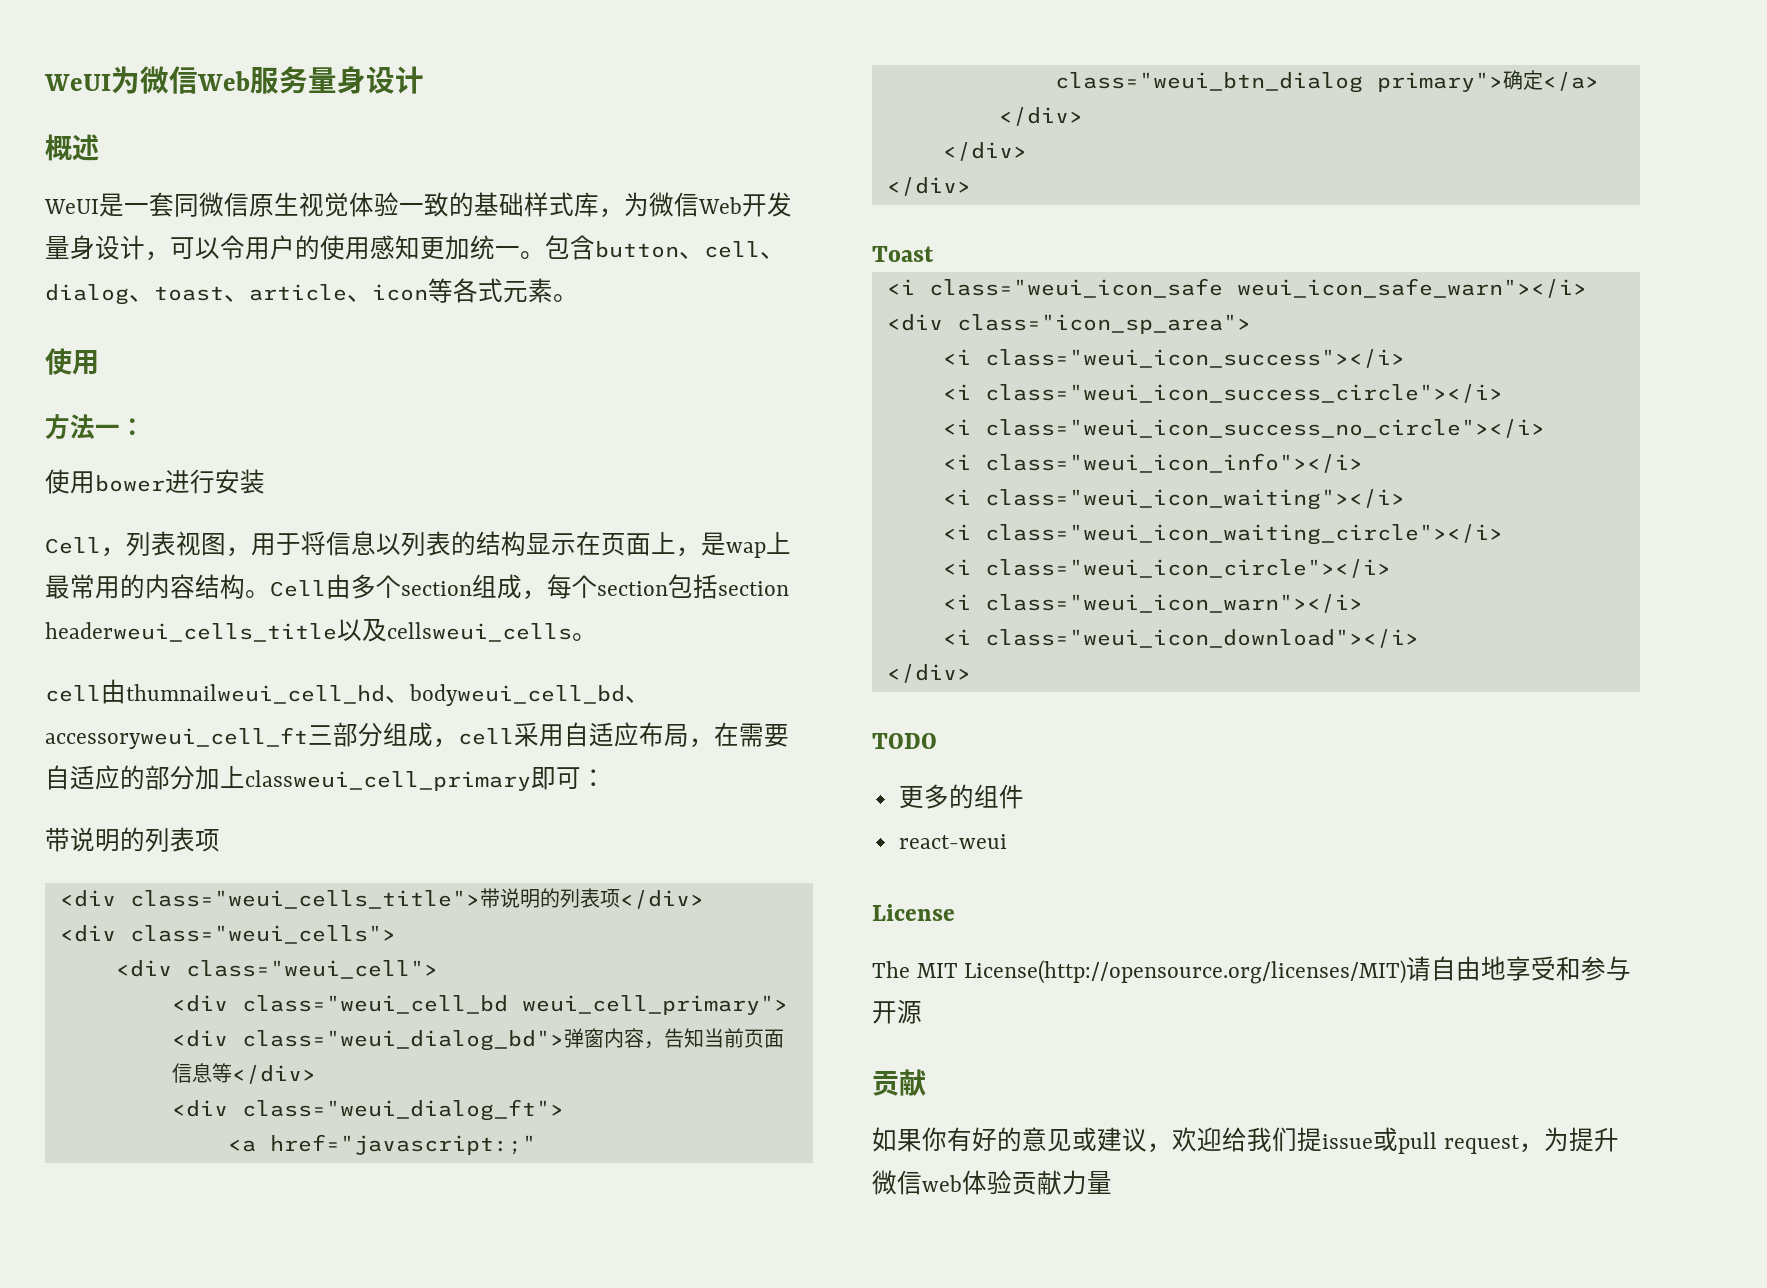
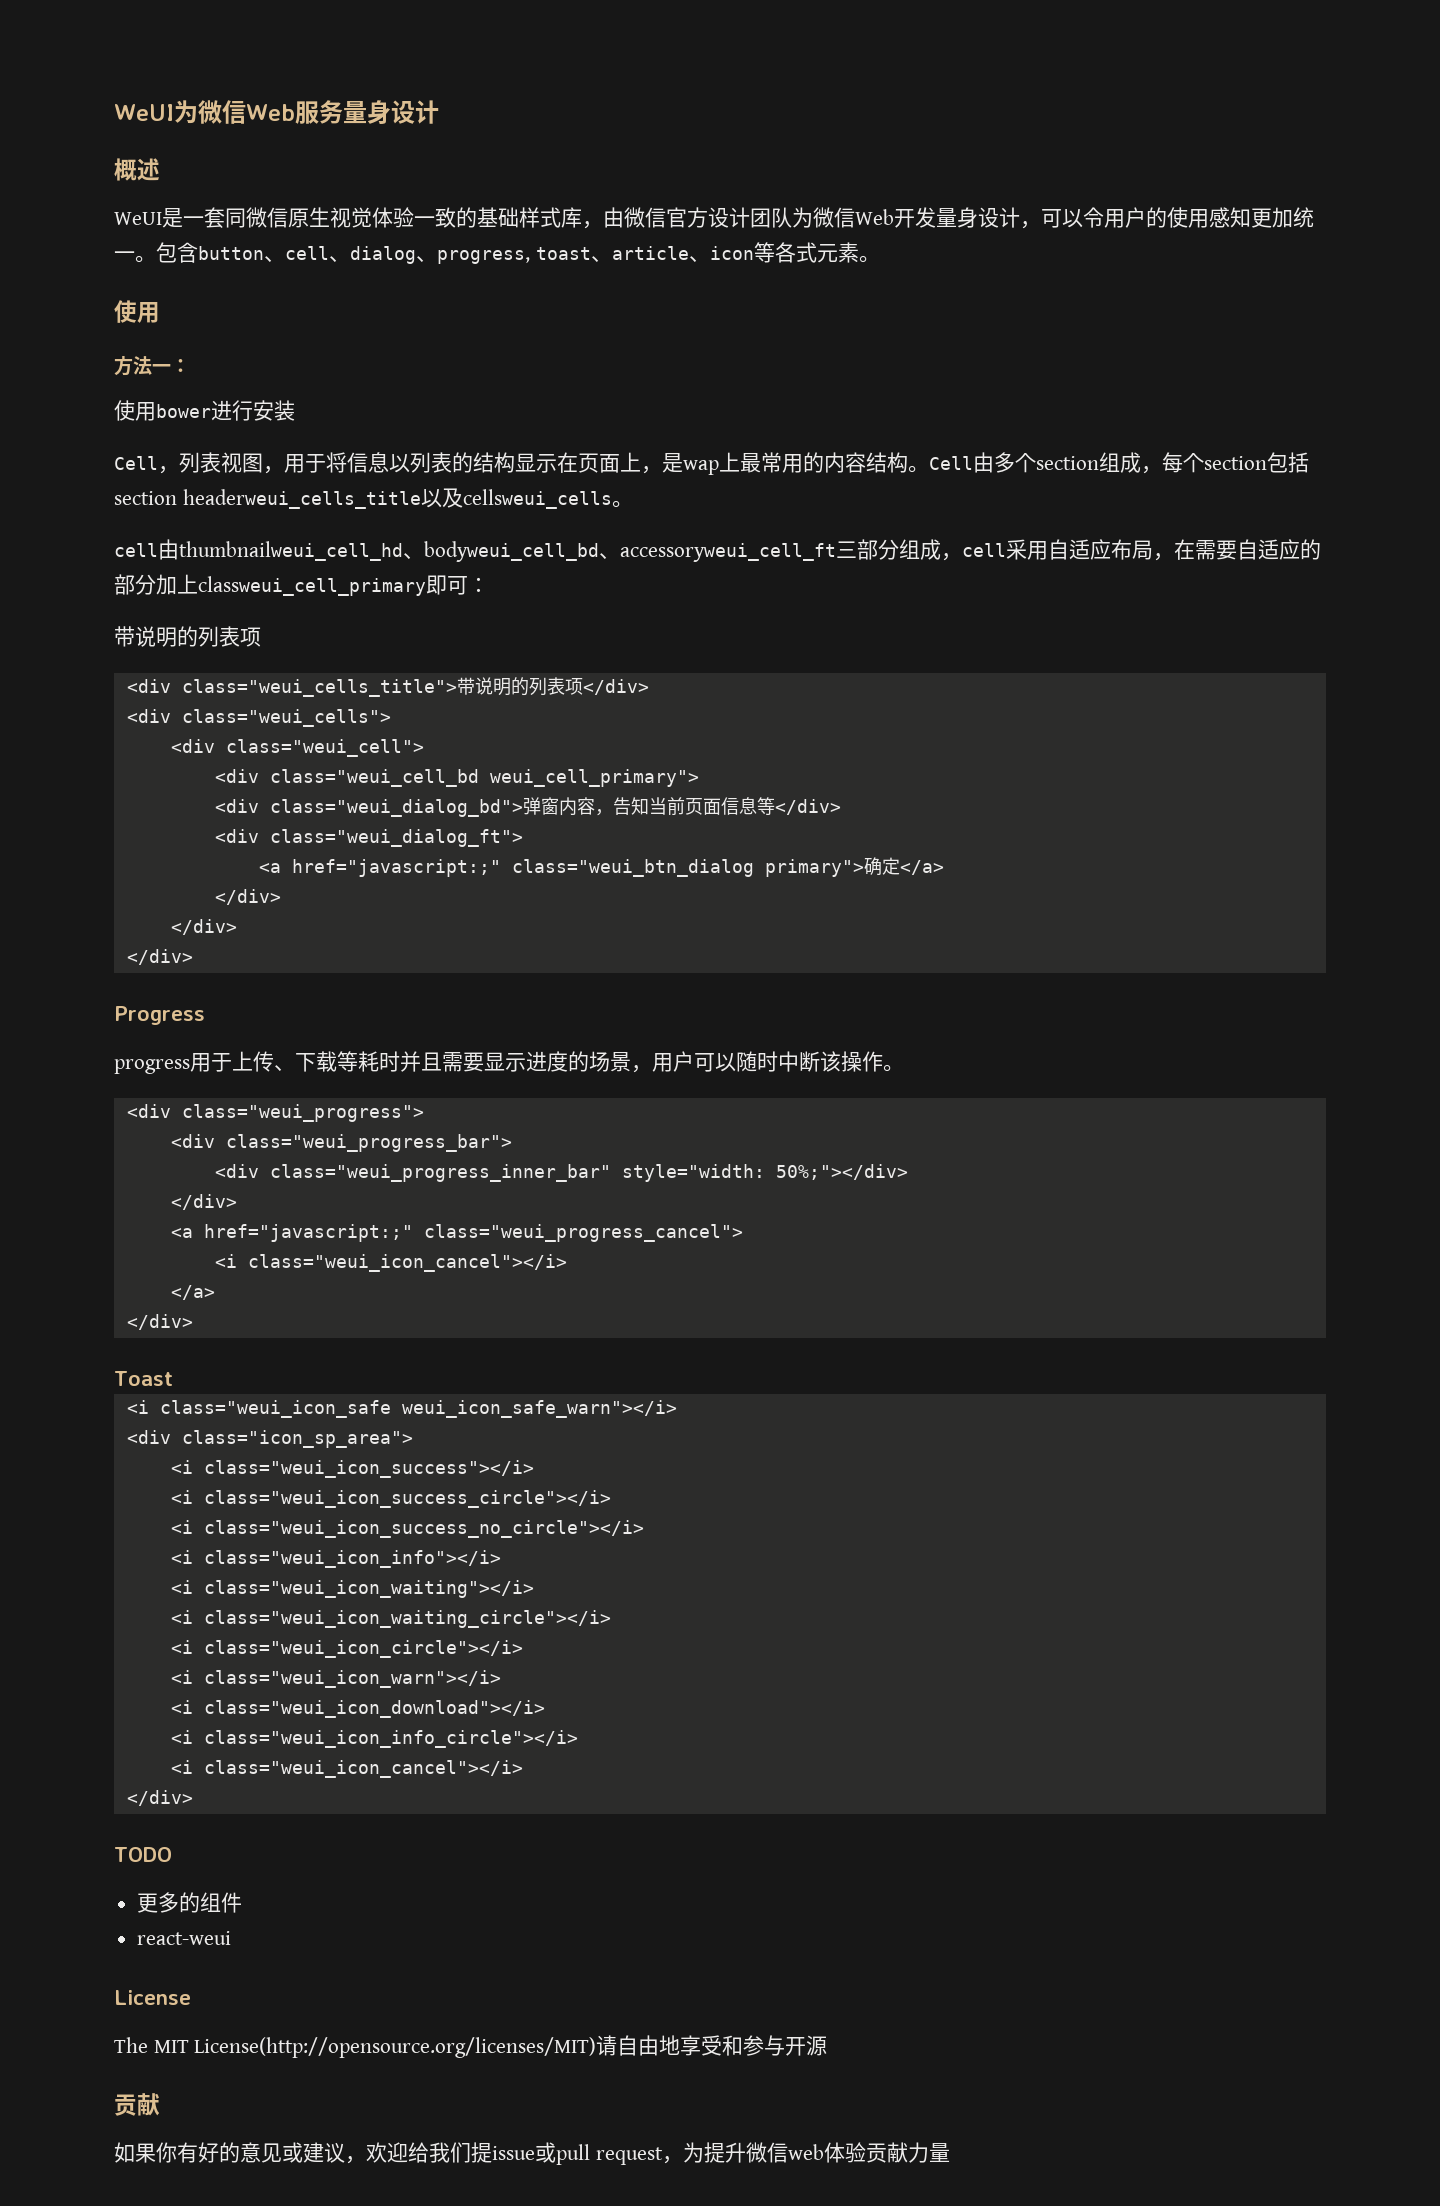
- WeUI是一套同微信原生视觉体验一致的基础样式库，为微信Web开发量身设计，可以令用户的使用感知更加统一。
+ WeUI是一套同微信原生视觉体验一致的基础样式库，由微信官方设计团队为微信Web开发量身设计，可以令用户的使用感知更加统一。
- 包含button、cell、dialog、toast、article、icon等各式元素。
+ 包含button、cell、dialog、progress, toast、article、icon等各式元素。
- cell由thumnailweui_cell_hd、bodyweui_cell_bd、accessoryweui_cell_ft三部分组成，cell采用自适应布局，在需要自适应的部分加上classweui_cell_primary即可：
+ cell由thumbnailweui_cell_hd、bodyweui_cell_bd、accessoryweui_cell_ft三部分组成，cell采用自适应布局，在需要自适应的部分加上classweui_cell_primary即可：
+ Progress
+ progress用于上传、下载等耗时并且需要显示进度的场景，用户可以随时中断该操作。
+ <div class="weui_progress">
+ <div class="weui_progress_bar">
+ <div class="weui_progress_inner_bar" style="width: 50%;"></div>
+ </div>
+ <a href="javascript:;" class="weui_progress_cancel">
+ <i class="weui_icon_cancel"></i>
+ </a>
+ </div>
+ <i class="weui_icon_info_circle"></i>
+ <i class="weui_icon_cancel"></i>

